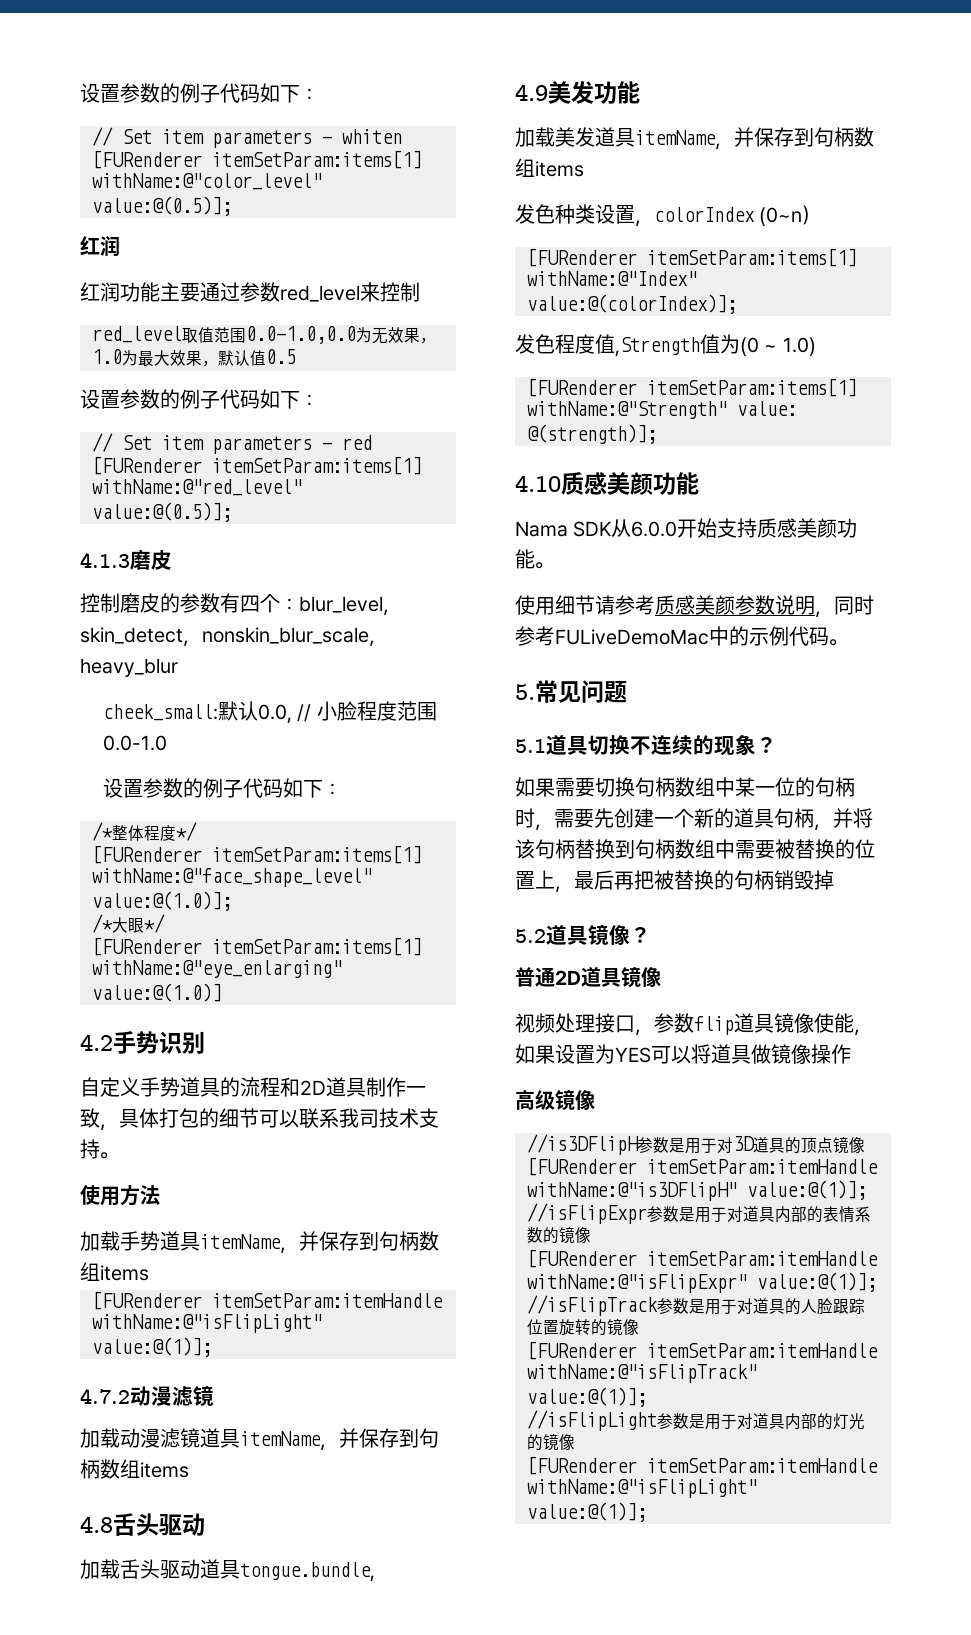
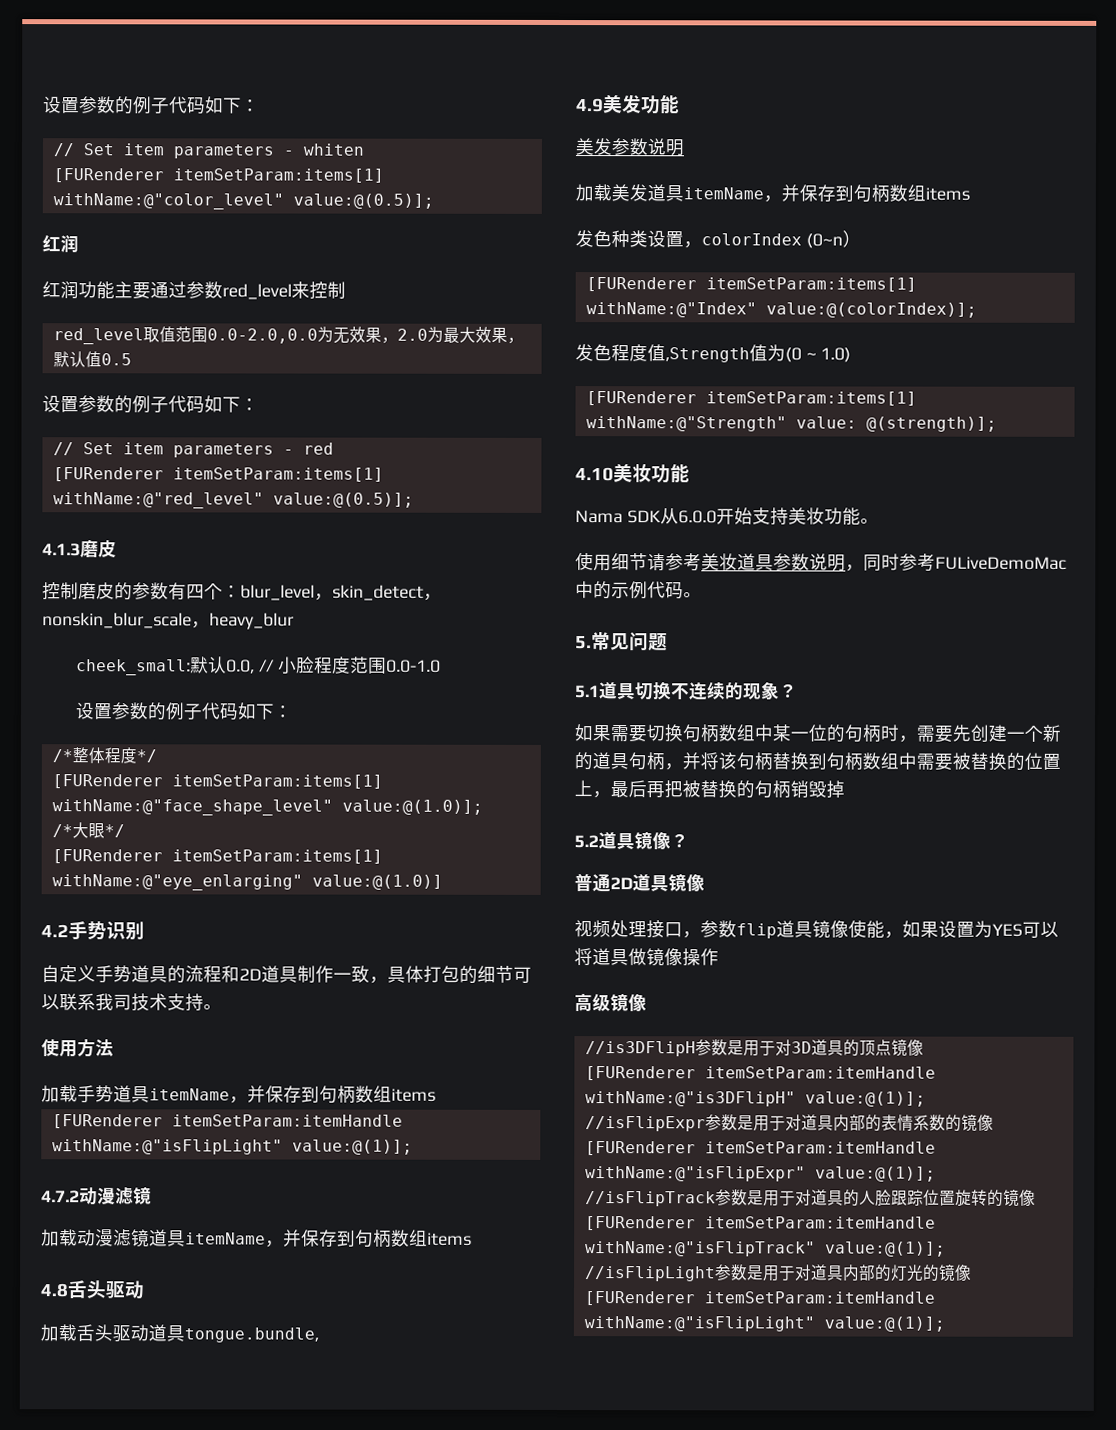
- red_level取值范围0.0-1.0,0.0为无效果，1.0为最大效果，默认值0.5
+ red_level取值范围0.0-2.0,0.0为无效果，2.0为最大效果，默认值0.5
+ 美发参数说明
- 4.10质感美颜功能
+ 4.10美妆功能
- Nama SDK从6.0.0开始支持质感美颜功能。
+ Nama SDK从6.0.0开始支持美妆功能。
- 使用细节请参考质感美颜参数说明，同时参考FULiveDemoMac中的示例代码。
+ 使用细节请参考美妆道具参数说明，同时参考FULiveDemoMac中的示例代码。

